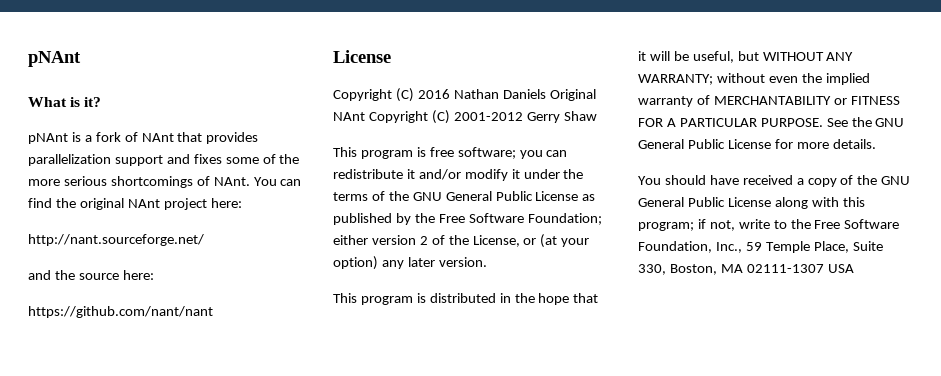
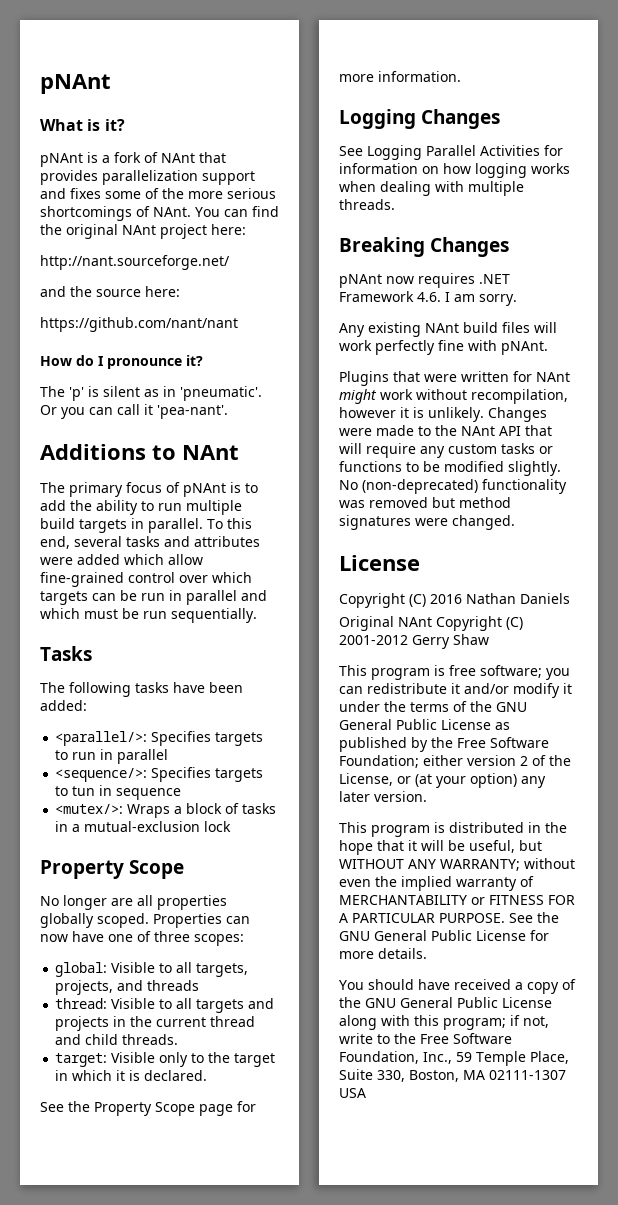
+ How do I pronounce it?
+ The 'p' is silent as in 'pneumatic'. Or you can call it 'pea-nant'.
+ Additions to NAnt
+ The primary focus of pNAnt is to add the ability to run multiple build targets in parallel. To this end, several tasks and attributes were added which allow fine-grained control over which targets can be run in parallel and which must be run sequentially.
+ Tasks
+ The following tasks have been added:
+ <parallel/>: Specifies targets to run in parallel
+ <sequence/>: Specifies targets to tun in sequence
+ <mutex/>: Wraps a block of tasks in a mutual-exclusion lock
+ Property Scope
+ No longer are all properties globally scoped. Properties can now have one of three scopes:
+ global: Visible to all targets, projects, and threads
+ thread: Visible to all targets and projects in the current thread and child threads.
+ target: Visible only to the target in which it is declared.
+ See the Property Scope page for more information.
+ Logging Changes
+ See Logging Parallel Activities for information on how logging works when dealing with multiple threads.
+ Breaking Changes
+ pNAnt now requires .NET Framework 4.6. I am sorry.
+ Any existing NAnt build files will work perfectly fine with pNAnt.
+ Plugins that were written for NAnt might work without recompilation, however it is unlikely. Changes were made to the NAnt API that will require any custom tasks or functions to be modified slightly. No (non-deprecated) functionality was removed but method signatures were changed.
- Copyright (C) 2016 Nathan Daniels Original NAnt Copyright (C) 2001-2012 Gerry Shaw
+ Copyright (C) 2016 Nathan Daniels
+ Original NAnt Copyright (C) 2001-2012 Gerry Shaw

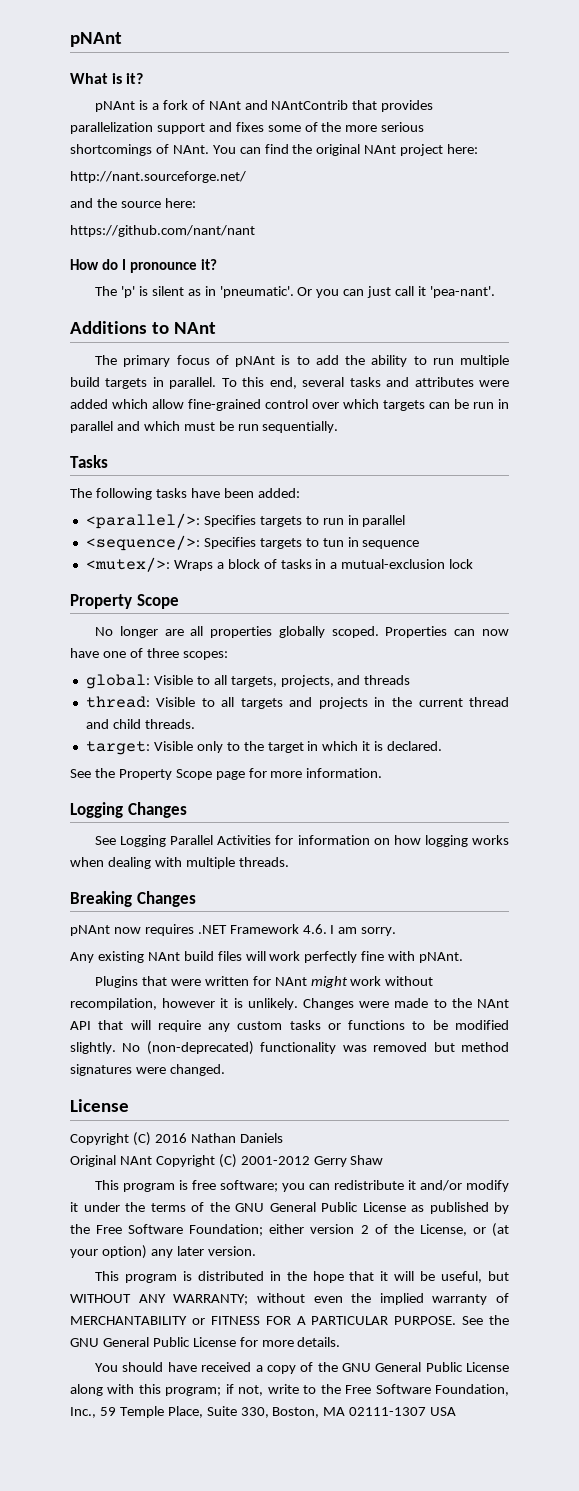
- pNAnt is a fork of NAnt that provides parallelization support and fixes some of the more serious shortcomings of NAnt.
+ pNAnt is a fork of NAnt and NAntContrib that provides parallelization support and fixes some of the more serious shortcomings of NAnt.
- Or you can call it 'pea-nant'.
+ Or you can just call it 'pea-nant'.

